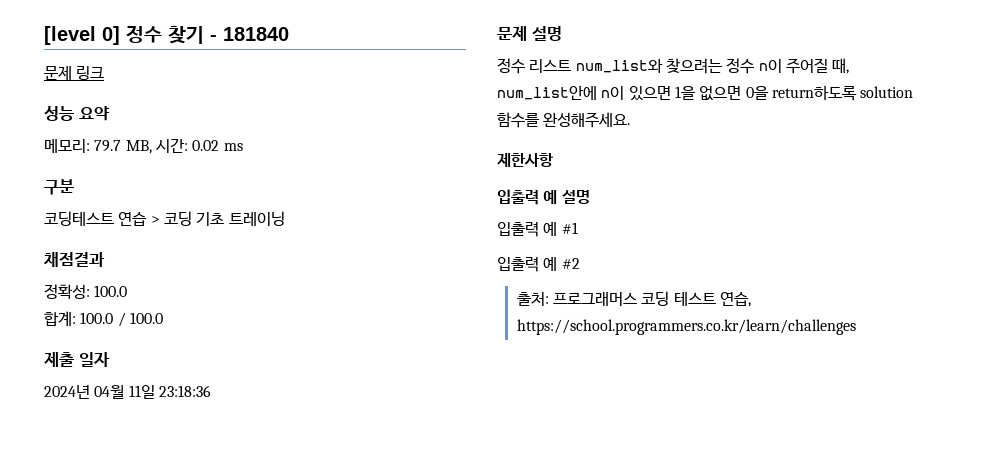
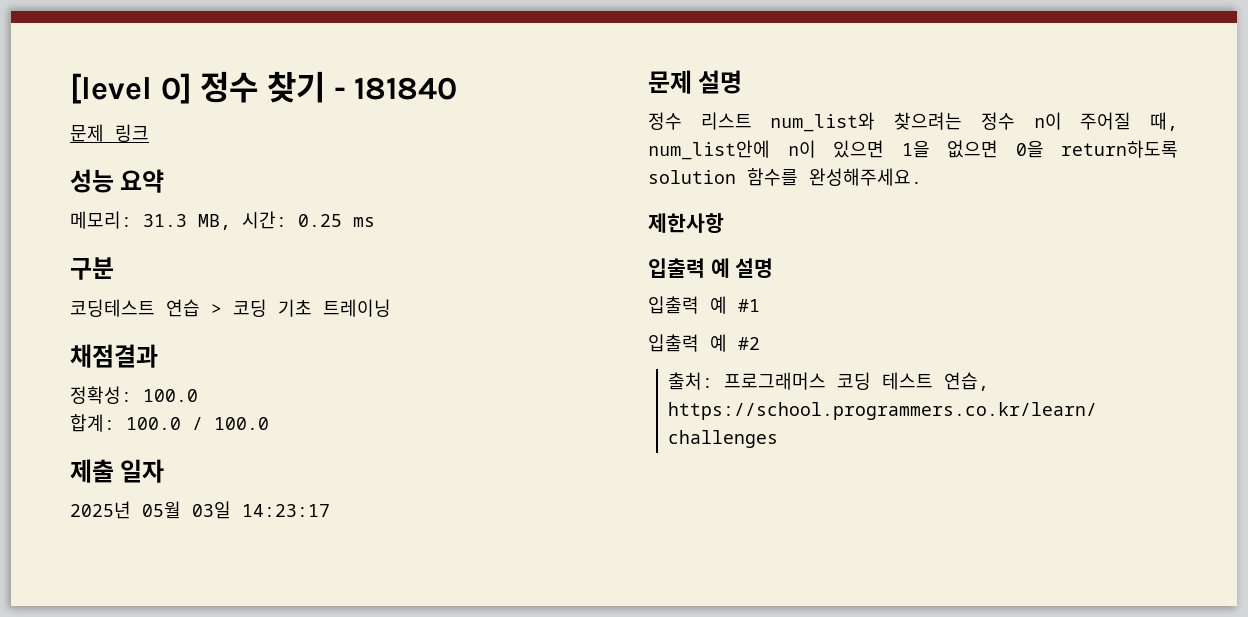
- 메모리: 79.7 MB, 시간: 0.02 ms
+ 메모리: 31.3 MB, 시간: 0.25 ms
- 2024년 04월 11일 23:18:36
+ 2025년 05월 03일 14:23:17

